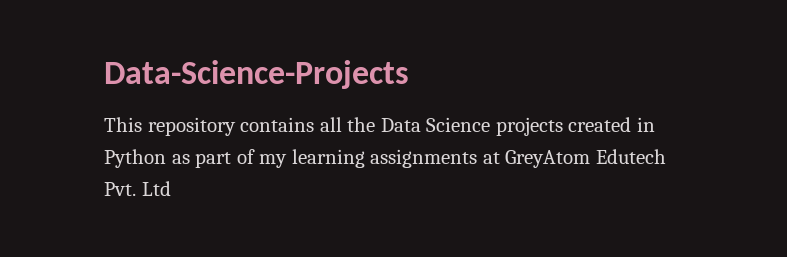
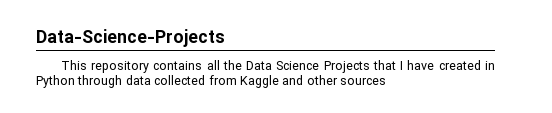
- This repository contains all the Data Science projects created in Python as part of my learning assignments at GreyAtom Edutech Pvt. Ltd
+ This repository contains all the Data Science Projects that I have created in Python through data collected from Kaggle and other sources

